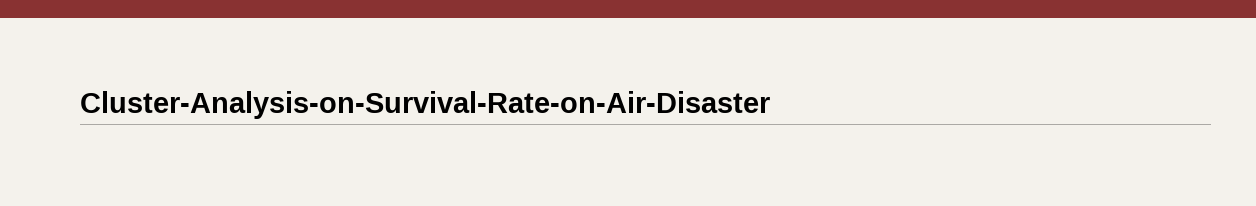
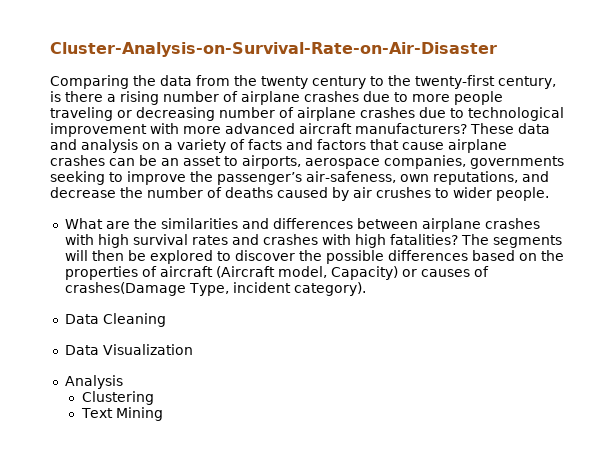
+ Comparing the data from the twenty century to the twenty-first century, is there a rising number of airplane crashes due to more people traveling or decreasing number of airplane crashes due to technological improvement with more advanced aircraft manufacturers? These data and analysis on a variety of facts and factors that cause airplane crashes can be an asset to airports, aerospace companies, governments seeking to improve the passenger’s air-safeness, own reputations, and decrease the number of deaths caused by air crushes to wider people.
+ What are the similarities and differences between airplane crashes with high survival rates and crashes with high fatalities? The segments will then be explored to discover the possible differences based on the properties of aircraft (Aircraft model, Capacity) or causes of crashes(Damage Type, incident category).
+ Data Cleaning
+ Data Visualization
+ Analysis
+ Clustering
+ Text Mining

